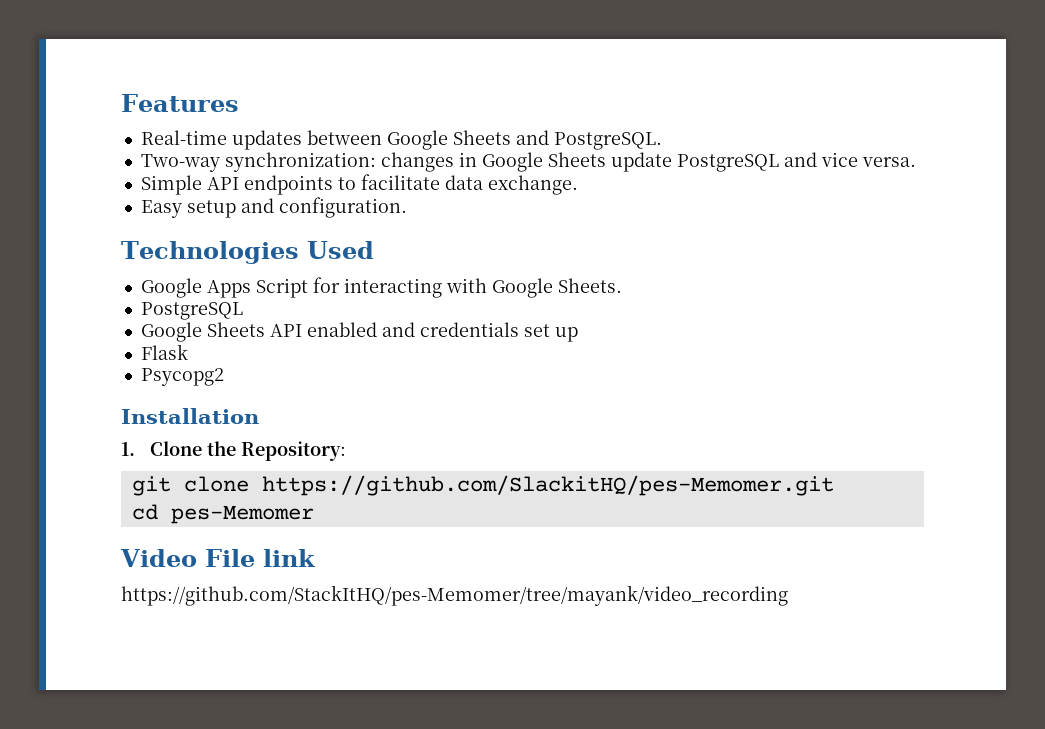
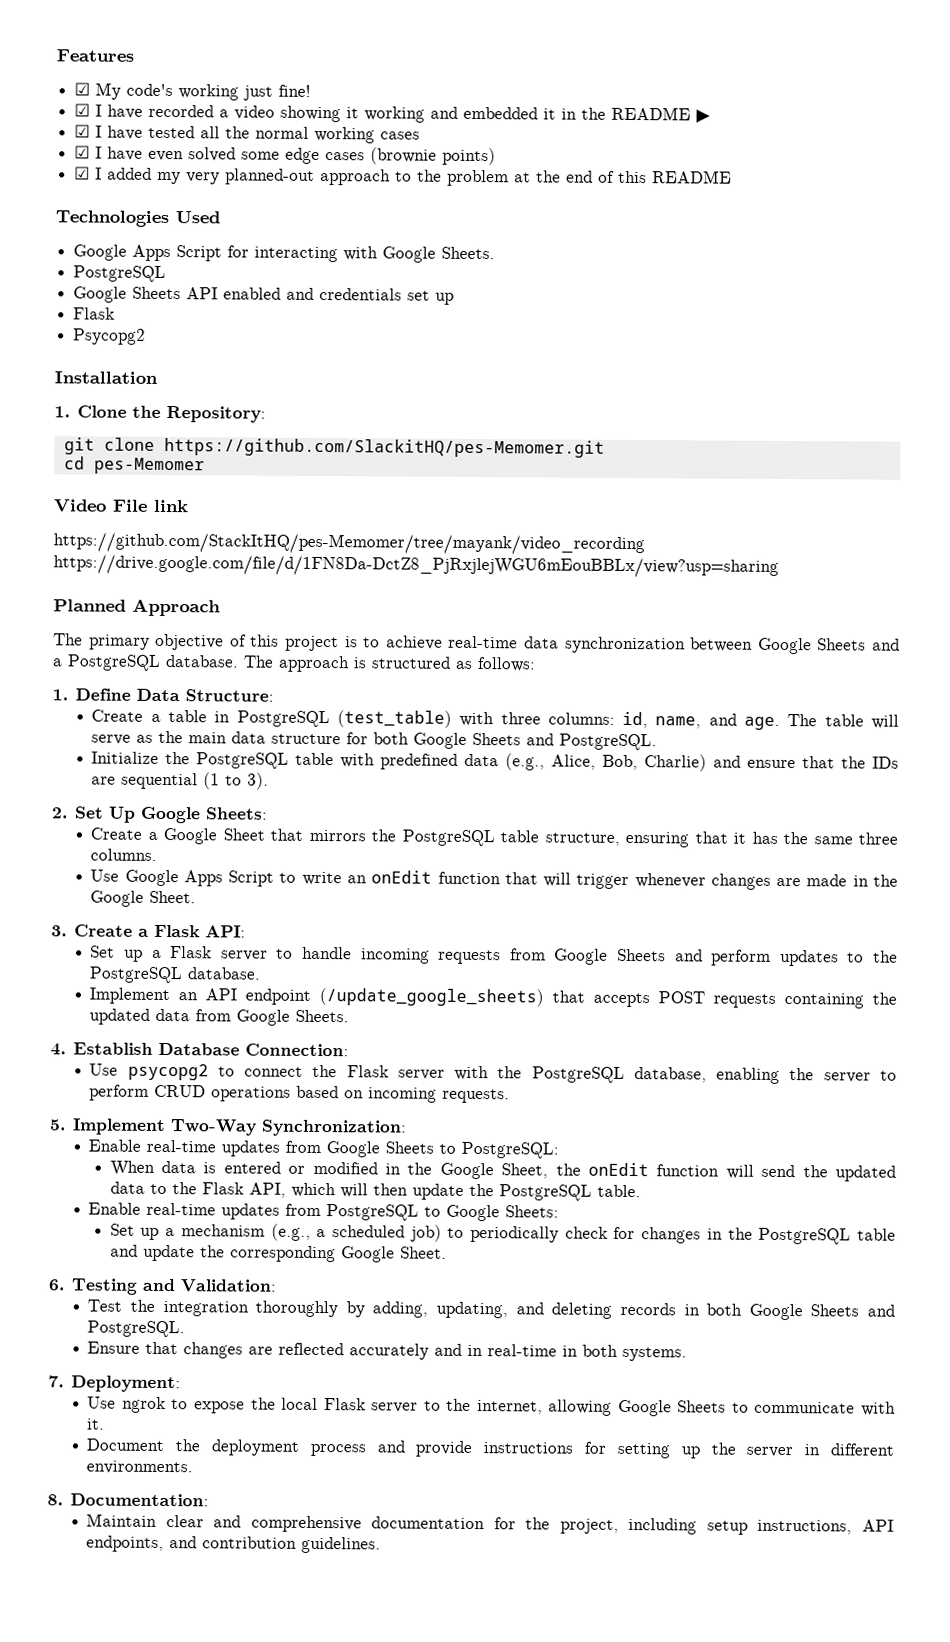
- Real-time updates between Google Sheets and PostgreSQL.
- Two-way synchronization: changes in Google Sheets update PostgreSQL and vice versa.
- Simple API endpoints to facilitate data exchange.
- Easy setup and configuration.
+ ☑ My code's working just fine!
+ ☑ I have recorded a video showing it working and embedded it in the README ▶
+ ☑ I have tested all the normal working cases
+ ☑ I have even solved some edge cases (brownie points)
+ ☑ I added my very planned-out approach to the problem at the end of this README
- https://github.com/StackItHQ/pes-Memomer/tree/mayank/video_recording
+ https://github.com/StackItHQ/pes-Memomer/tree/mayank/video_recording https://drive.google.com/file/d/1FN8Da-DctZ8_PjRxjlejWGU6mEouBBLx/view?usp=sharing
+ Planned Approach
+ The primary objective of this project is to achieve real-time data synchronization between Google Sheets and a PostgreSQL database. The approach is structured as follows:
+ 1. Define Data Structure:
+ Create a table in PostgreSQL (test_table) with three columns: id, name, and age. The table will serve as the main data structure for both Google Sheets and PostgreSQL.
+ Initialize the PostgreSQL table with predefined data (e.g., Alice, Bob, Charlie) and ensure that the IDs are sequential (1 to 3).
+ 2. Set Up Google Sheets:
+ Create a Google Sheet that mirrors the PostgreSQL table structure, ensuring that it has the same three columns.
+ Use Google Apps Script to write an onEdit function that will trigger whenever changes are made in the Google Sheet.
+ 3. Create a Flask API:
+ Set up a Flask server to handle incoming requests from Google Sheets and perform updates to the PostgreSQL database.
+ Implement an API endpoint (/update_google_sheets) that accepts POST requests containing the updated data from Google Sheets.
+ 4. Establish Database Connection:
+ Use psycopg2 to connect the Flask server with the PostgreSQL database, enabling the server to perform CRUD operations based on incoming requests.
+ 5. Implement Two-Way Synchronization:
+ Enable real-time updates from Google Sheets to PostgreSQL:
+ When data is entered or modified in the Google Sheet, the onEdit function will send the updated data to the Flask API, which will then update the PostgreSQL table.
+ Enable real-time updates from PostgreSQL to Google Sheets:
+ Set up a mechanism (e.g., a scheduled job) to periodically check for changes in the PostgreSQL table and update the corresponding Google Sheet.
+ 6. Testing and Validation:
+ Test the integration thoroughly by adding, updating, and deleting records in both Google Sheets and PostgreSQL.
+ Ensure that changes are reflected accurately and in real-time in both systems.
+ 7. Deployment:
+ Use ngrok to expose the local Flask server to the internet, allowing Google Sheets to communicate with it.
+ Document the deployment process and provide instructions for setting up the server in different environments.
+ 8. Documentation:
+ Maintain clear and comprehensive documentation for the project, including setup instructions, API endpoints, and contribution guidelines.

